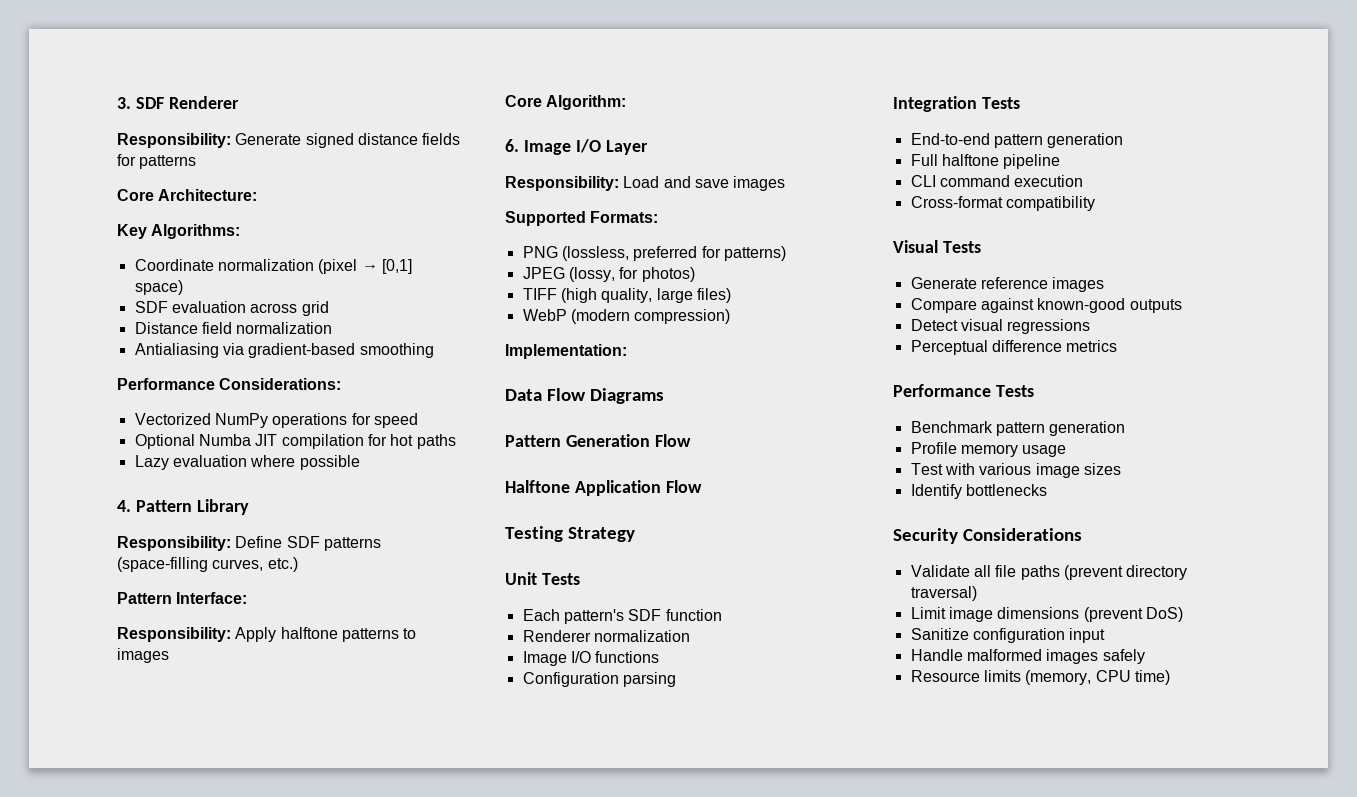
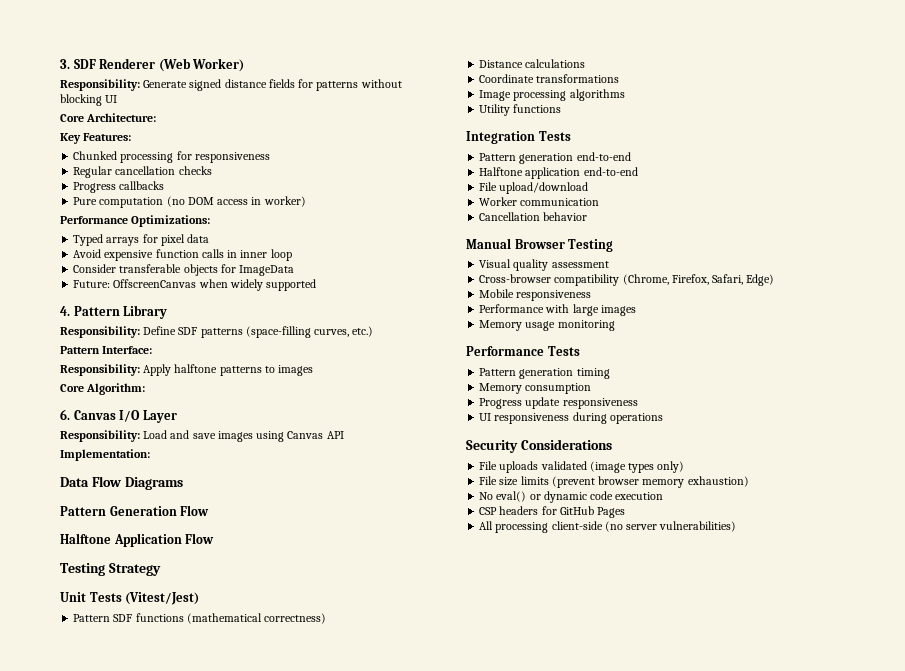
- 3. SDF Renderer
+ 3. SDF Renderer (Web Worker)
- Responsibility: Generate signed distance fields for patterns
+ Responsibility: Generate signed distance fields for patterns without blocking UI
- Key Algorithms:
- Coordinate normalization (pixel → [0,1] space)
- SDF evaluation across grid
- Distance field normalization
- Antialiasing via gradient-based smoothing
- Performance Considerations:
- Vectorized NumPy operations for speed
- Optional Numba JIT compilation for hot paths
- Lazy evaluation where possible
+ Key Features:
+ Chunked processing for responsiveness
+ Regular cancellation checks
+ Progress callbacks
+ Pure computation (no DOM access in worker)
+ Performance Optimizations:
+ Typed arrays for pixel data
+ Avoid expensive function calls in inner loop
+ Consider transferable objects for ImageData
+ Future: OffscreenCanvas when widely supported
- 6. Image I/O Layer
+ 6. Canvas I/O Layer
- Responsibility: Load and save images
- Supported Formats:
- PNG (lossless, preferred for patterns)
- JPEG (lossy, for photos)
- TIFF (high quality, large files)
- WebP (modern compression)
+ Responsibility: Load and save images using Canvas API
- Unit Tests
- Each pattern's SDF function
- Renderer normalization
- Image I/O functions
- Configuration parsing
+ Unit Tests (Vitest/Jest)
+ Pattern SDF functions (mathematical correctness)
+ Distance calculations
+ Coordinate transformations
+ Image processing algorithms
+ Utility functions
- End-to-end pattern generation
- Full halftone pipeline
- CLI command execution
- Cross-format compatibility
- Visual Tests
- Generate reference images
- Compare against known-good outputs
- Detect visual regressions
- Perceptual difference metrics
+ Pattern generation end-to-end
+ Halftone application end-to-end
+ File upload/download
+ Worker communication
+ Cancellation behavior
+ Manual Browser Testing
+ Visual quality assessment
+ Cross-browser compatibility (Chrome, Firefox, Safari, Edge)
+ Mobile responsiveness
+ Performance with large images
+ Memory usage monitoring
- Benchmark pattern generation
- Profile memory usage
- Test with various image sizes
- Identify bottlenecks
+ Pattern generation timing
+ Memory consumption
+ Progress update responsiveness
+ UI responsiveness during operations
  Security Considerations
- Validate all file paths (prevent directory traversal)
- Limit image dimensions (prevent DoS)
- Sanitize configuration input
- Handle malformed images safely
- Resource limits (memory, CPU time)
+ File uploads validated (image types only)
+ File size limits (prevent browser memory exhaustion)
+ No eval() or dynamic code execution
+ CSP headers for GitHub Pages
+ All processing client-side (no server vulnerabilities)

